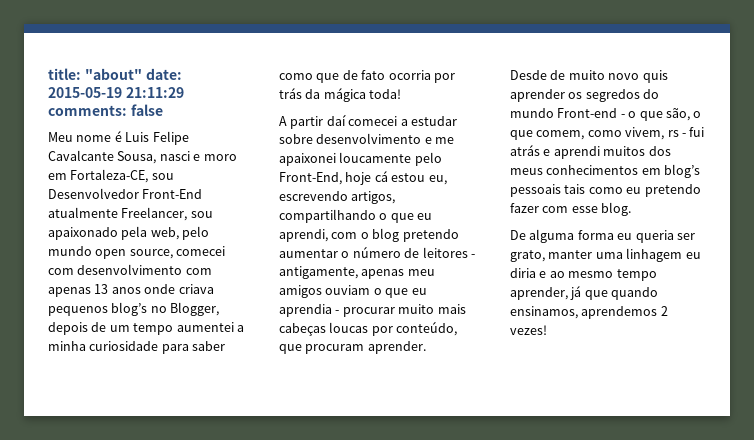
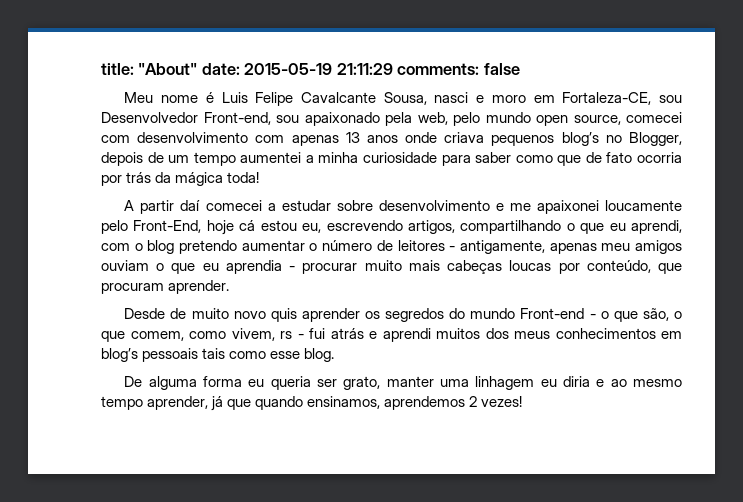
- title: "about" date: 2015-05-19 21:11:29 comments: false
+ title: "About" date: 2015-05-19 21:11:29 comments: false
- Meu nome é Luis Felipe Cavalcante Sousa, nasci e moro em Fortaleza-CE, sou Desenvolvedor Front-End atualmente Freelancer, sou apaixonado pela web, pelo mundo open source, comecei com desenvolvimento com apenas 13 anos onde criava pequenos blog’s no Blogger, depois de um tempo aumentei a minha curiosidade para saber como que de fato ocorria por trás da mágica toda!
+ Meu nome é Luis Felipe Cavalcante Sousa, nasci e moro em Fortaleza-CE, sou Desenvolvedor Front-end, sou apaixonado pela web, pelo mundo open source, comecei com desenvolvimento com apenas 13 anos onde criava pequenos blog’s no Blogger, depois de um tempo aumentei a minha curiosidade para saber como que de fato ocorria por trás da mágica toda!
- Desde de muito novo quis aprender os segredos do mundo Front-end - o que são, o que comem, como vivem, rs - fui atrás e aprendi muitos dos meus conhecimentos em blog’s pessoais tais como eu pretendo fazer com esse blog.
+ Desde de muito novo quis aprender os segredos do mundo Front-end - o que são, o que comem, como vivem, rs - fui atrás e aprendi muitos dos meus conhecimentos em blog’s pessoais tais como esse blog.

